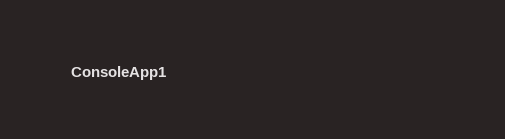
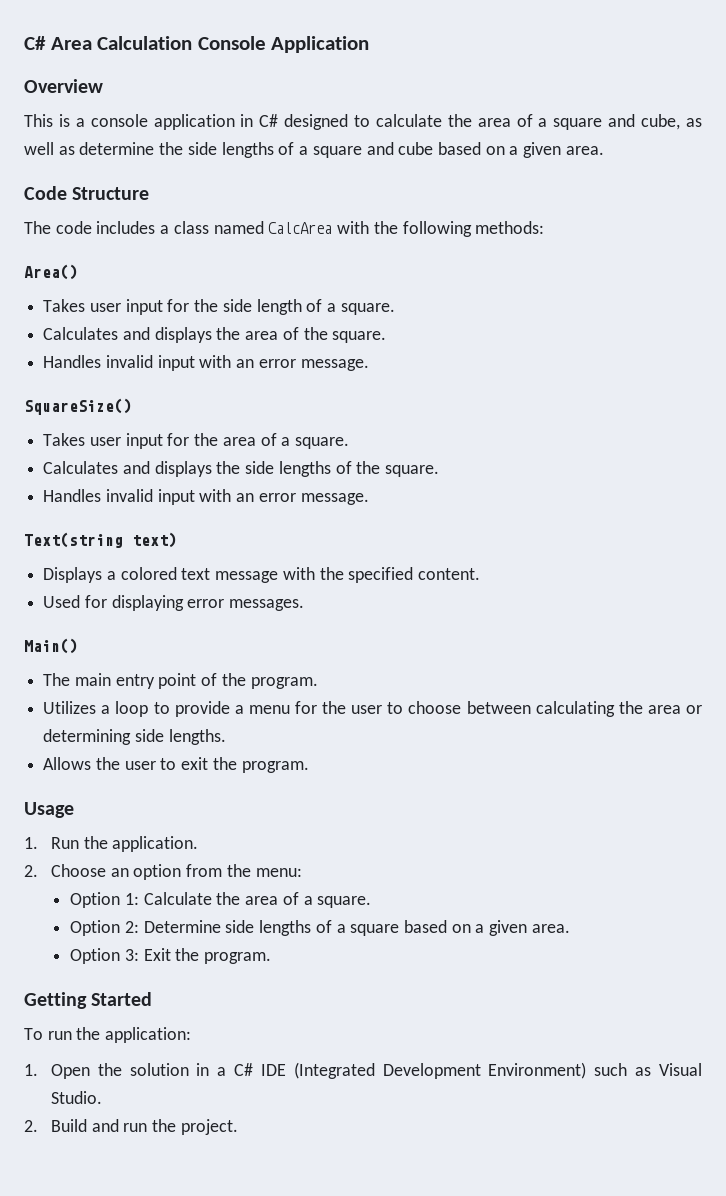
- ConsoleApp1
+ C# Area Calculation Console Application
+ Overview
+ This is a console application in C# designed to calculate the area of a square and cube, as well as determine the side lengths of a square and cube based on a given area.
+ Code Structure
+ The code includes a class named CalcArea with the following methods:
+ Area()
+ Takes user input for the side length of a square.
+ Calculates and displays the area of the square.
+ Handles invalid input with an error message.
+ SquareSize()
+ Takes user input for the area of a square.
+ Calculates and displays the side lengths of the square.
+ Handles invalid input with an error message.
+ Text(string text)
+ Displays a colored text message with the specified content.
+ Used for displaying error messages.
+ Main()
+ The main entry point of the program.
+ Utilizes a loop to provide a menu for the user to choose between calculating the area or determining side lengths.
+ Allows the user to exit the program.
+ Usage
+ 1. Run the application.
+ 2. Choose an option from the menu:
+ Option 1: Calculate the area of a square.
+ Option 2: Determine side lengths of a square based on a given area.
+ Option 3: Exit the program.
+ Getting Started
+ To run the application:
+ 1. Open the solution in a C# IDE (Integrated Development Environment) such as Visual Studio.
+ 2. Build and run the project.

